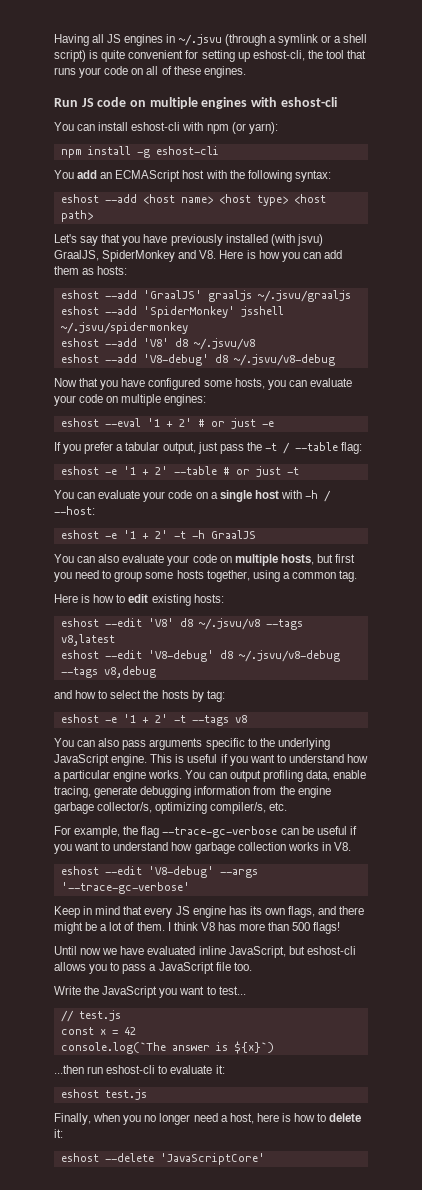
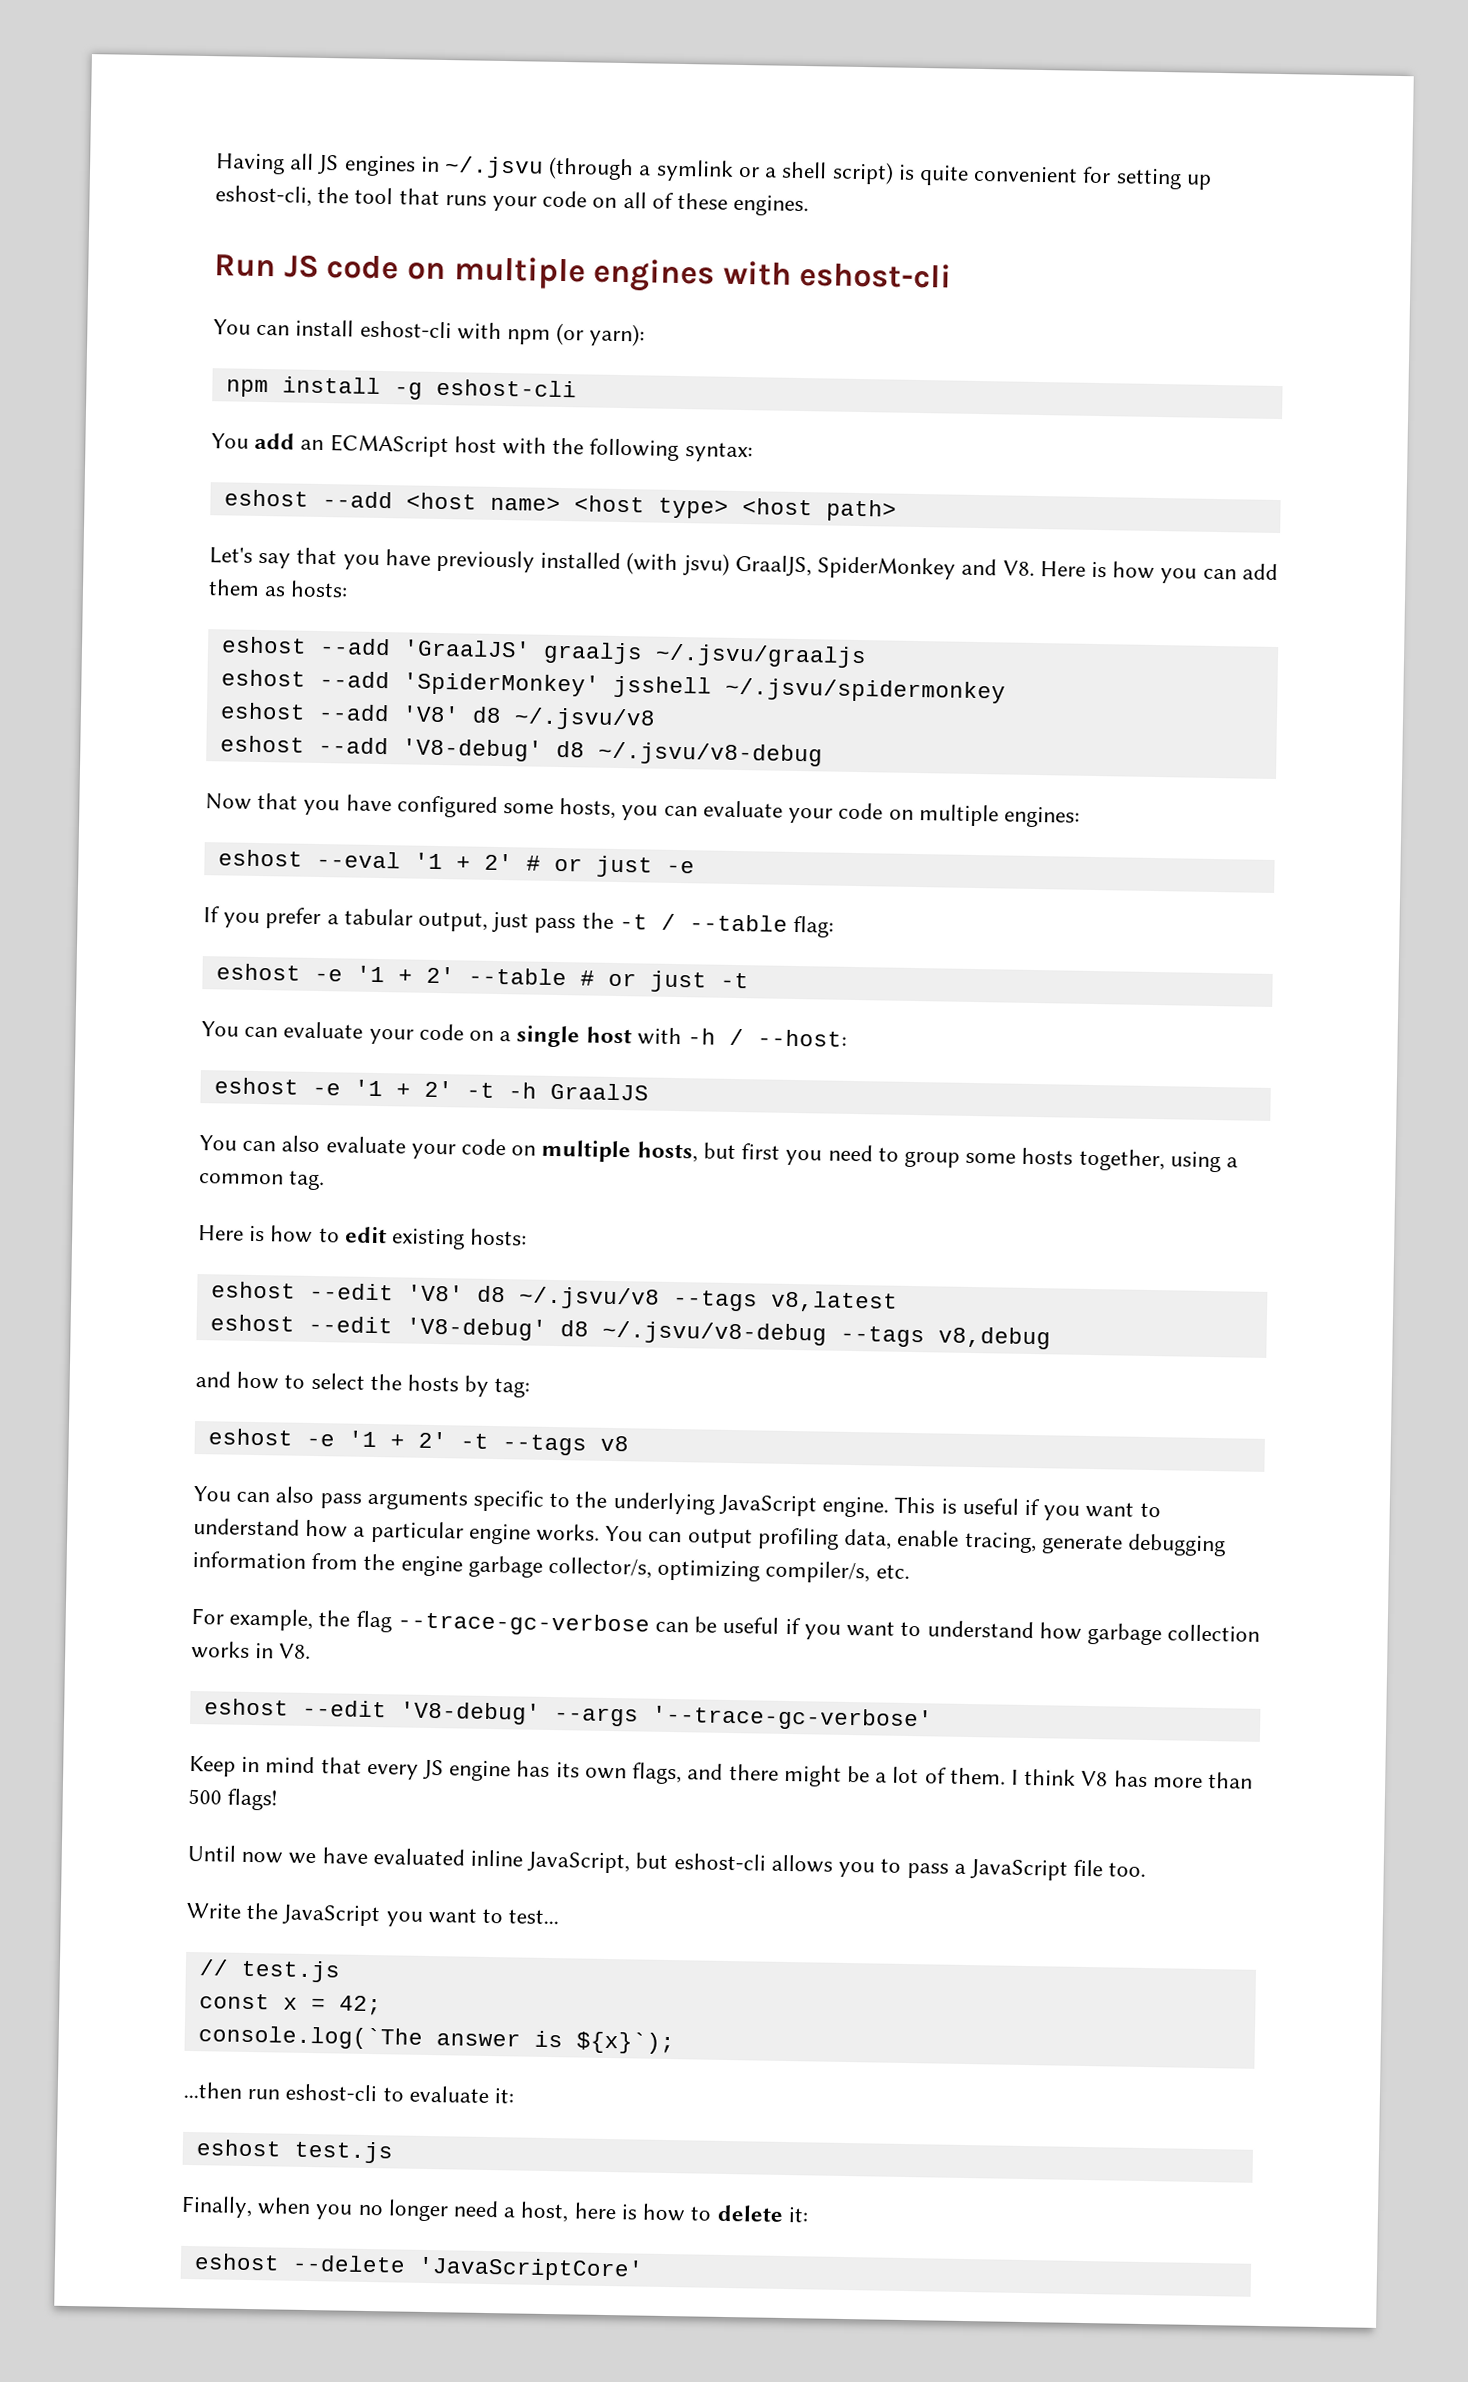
- const x = 42
+ const x = 42;
- console.log(`The answer is ${x}`)
+ console.log(`The answer is ${x}`);

